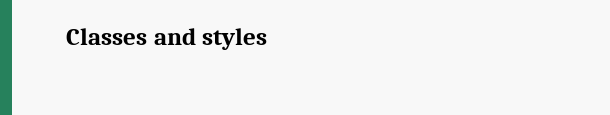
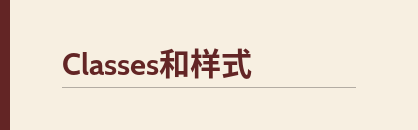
- Classes and styles
+ Classes和样式

